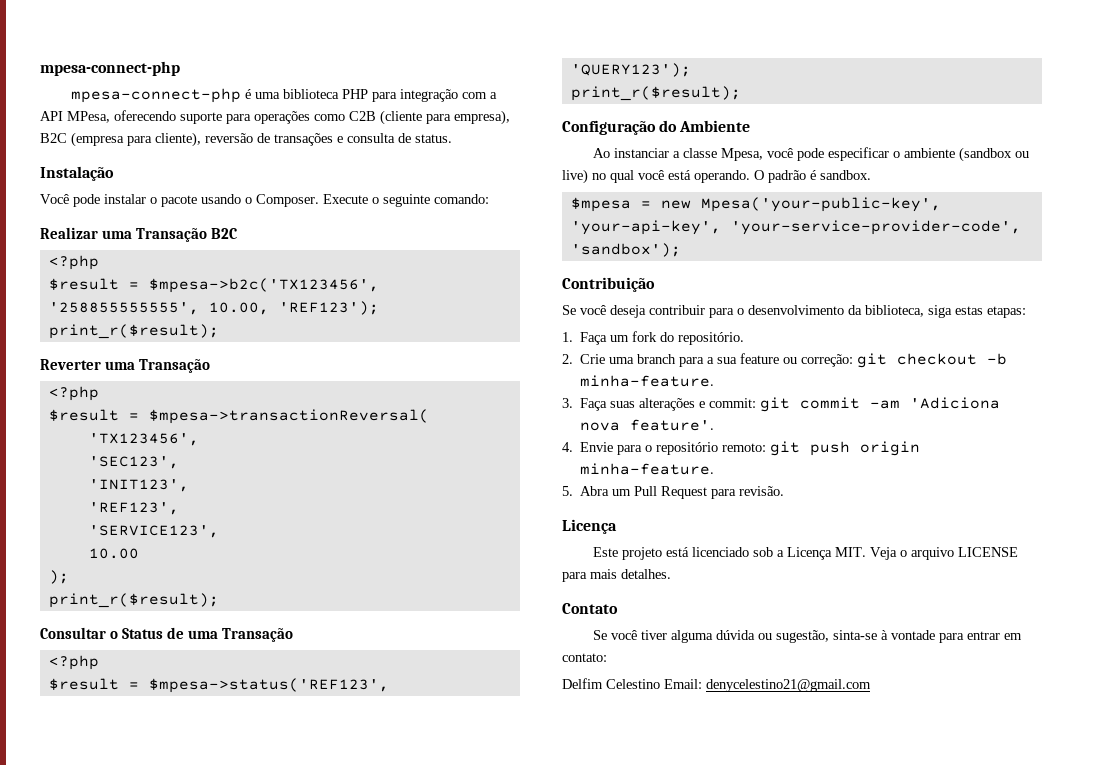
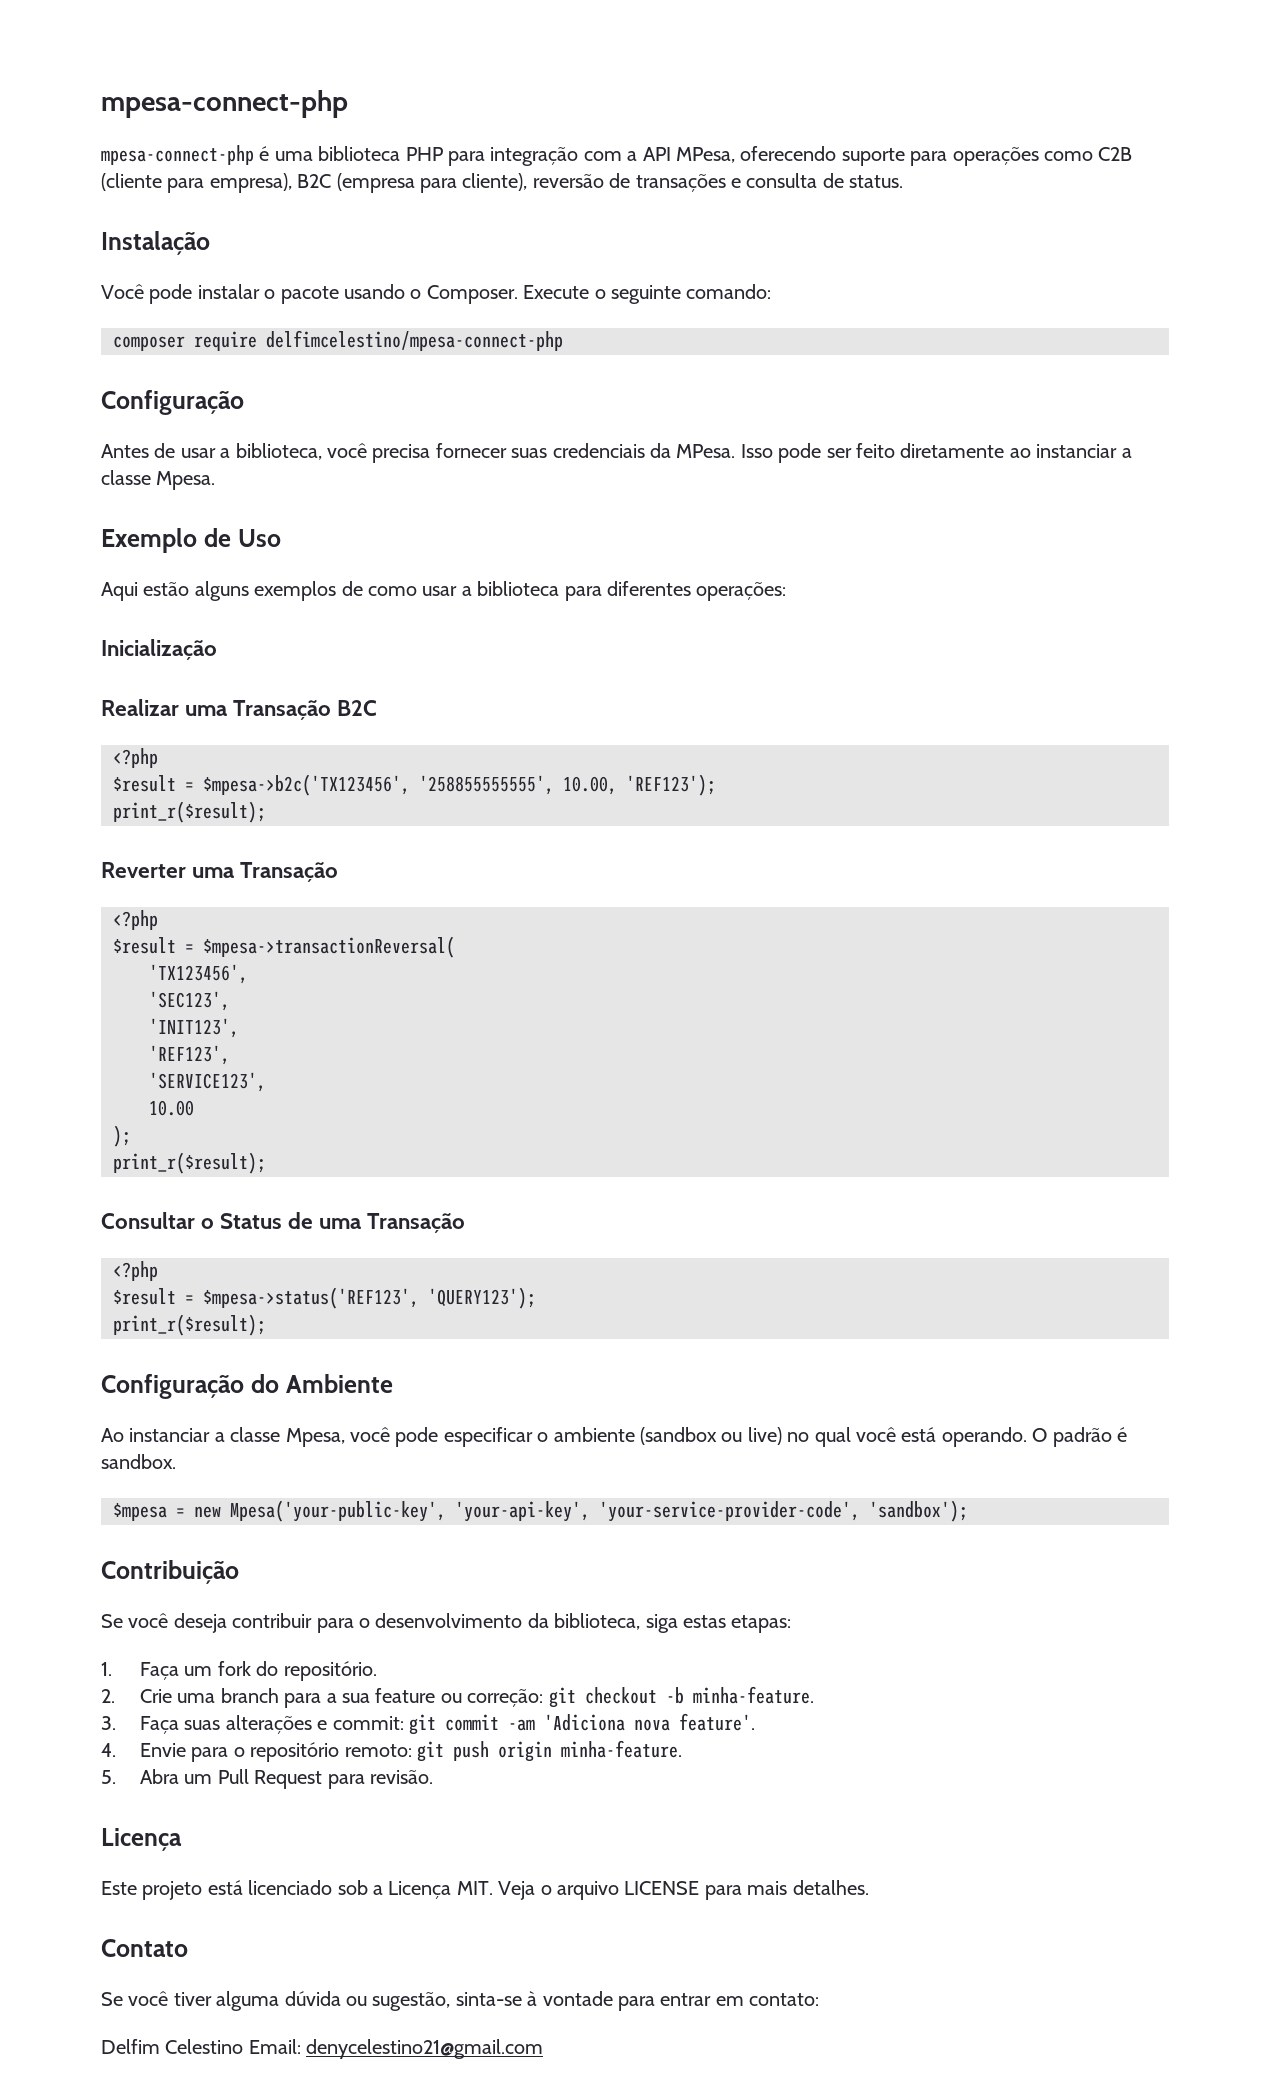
+ composer require delfimcelestino/mpesa-connect-php
+ Configuração
+ Antes de usar a biblioteca, você precisa fornecer suas credenciais da MPesa. Isso pode ser feito diretamente ao instanciar a classe Mpesa.
+ Exemplo de Uso
+ Aqui estão alguns exemplos de como usar a biblioteca para diferentes operações:
+ Inicialização

